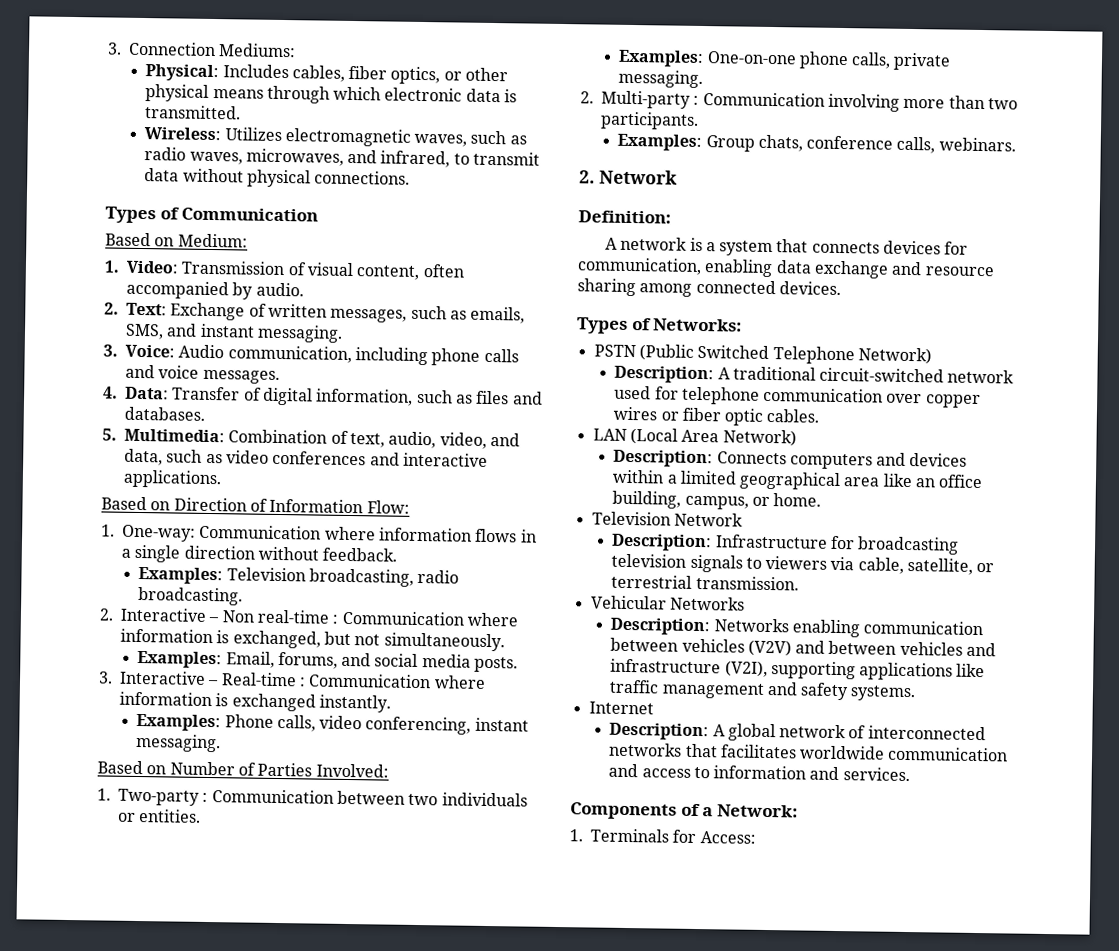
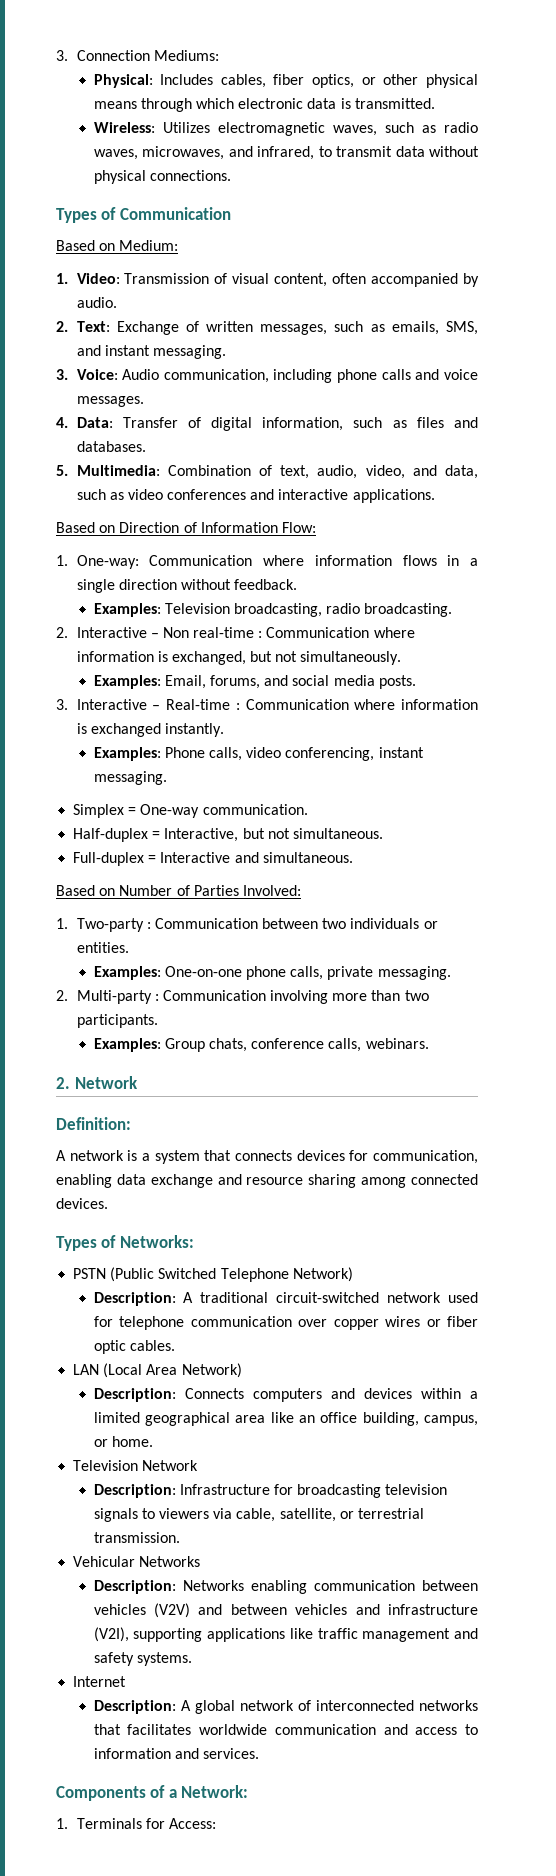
+ Simplex = One-way communication.
+ Half-duplex = Interactive, but not simultaneous.
+ Full-duplex = Interactive and simultaneous.

